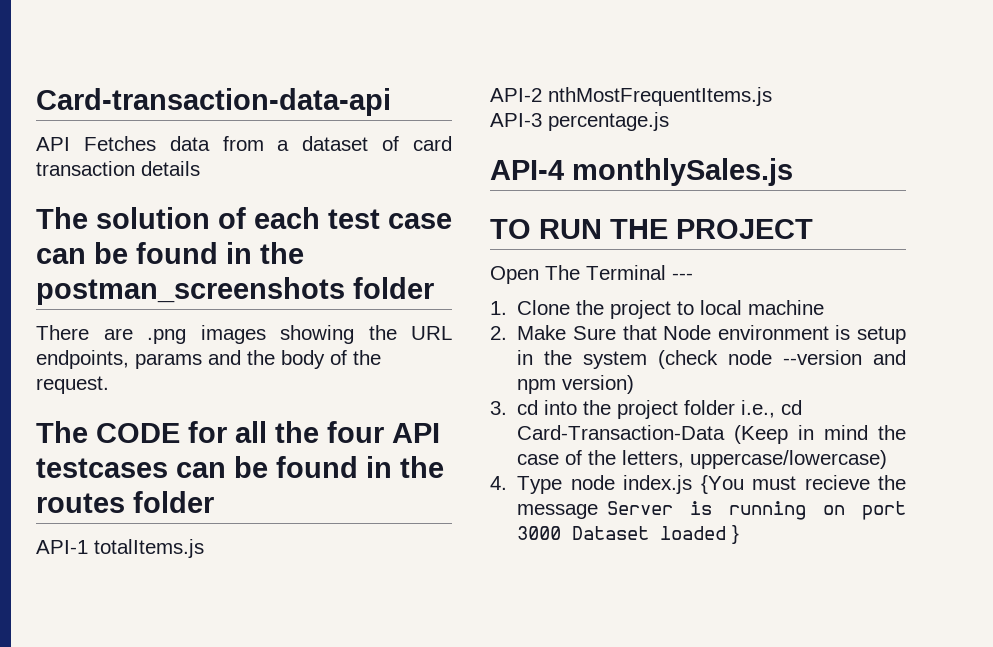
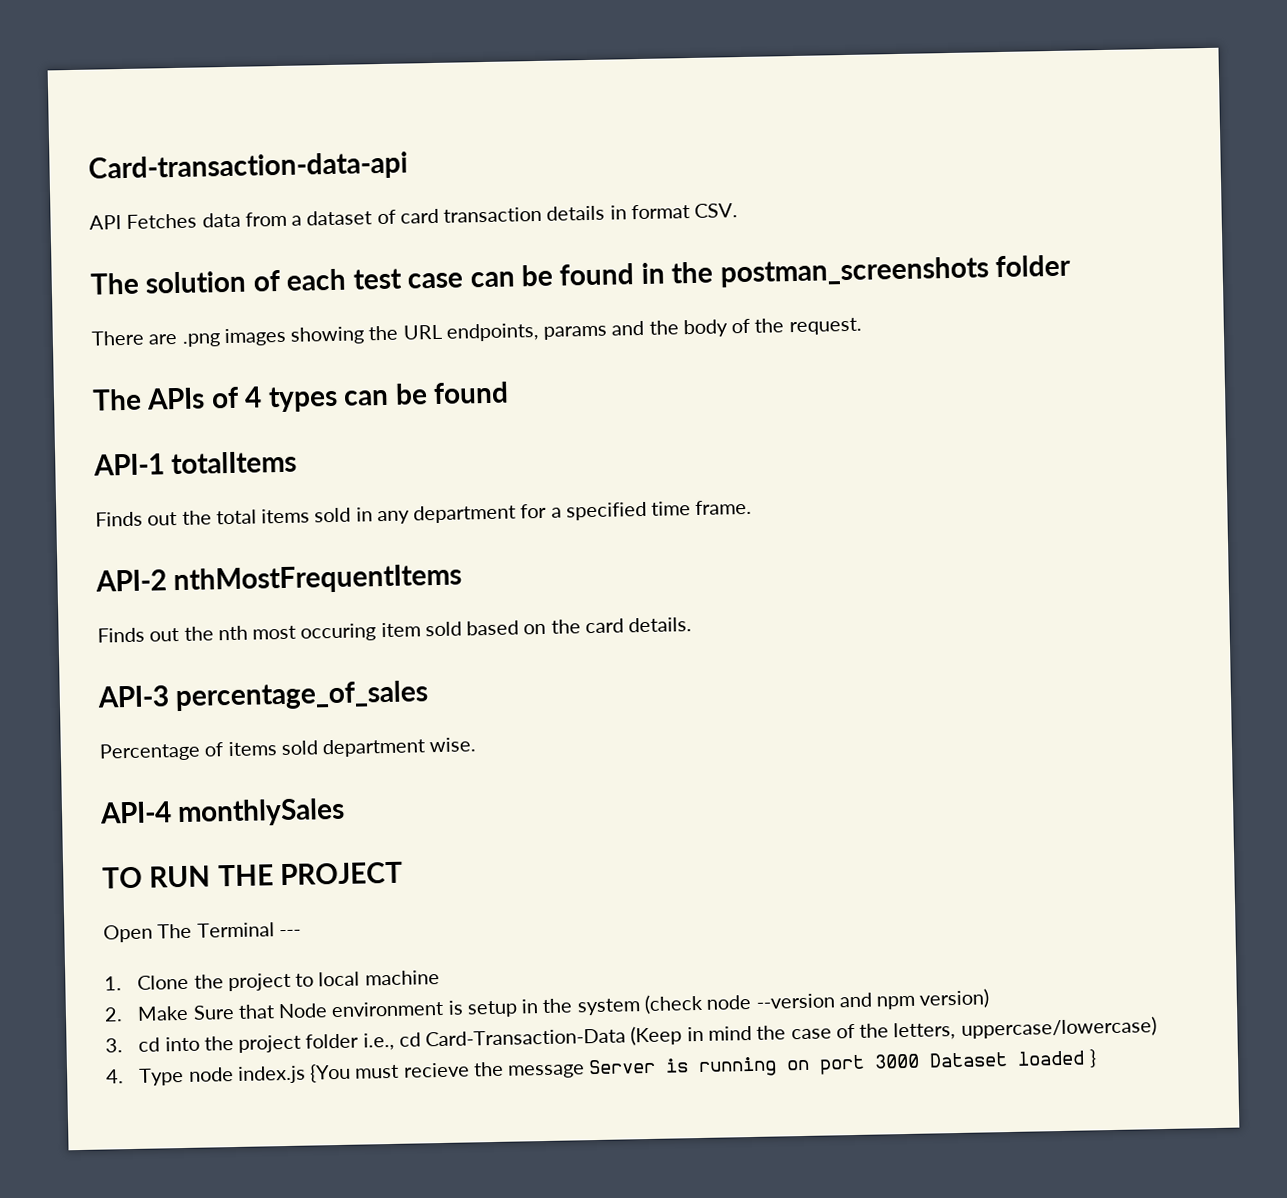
- API Fetches data from a dataset of card transaction details
+ API Fetches data from a dataset of card transaction details in format CSV.
- The CODE for all the four API testcases can be found in the routes folder
- API-1 totalItems.js
- API-2 nthMostFrequentItems.js
- API-3 percentage.js
+ The APIs of 4 types can be found
+ API-1 totalItems
+ Finds out the total items sold in any department for a specified time frame.
+ API-2 nthMostFrequentItems
+ Finds out the nth most occuring item sold based on the card details.
+ API-3 percentage_of_sales
+ Percentage of items sold department wise.
- API-4 monthlySales.js
+ API-4 monthlySales

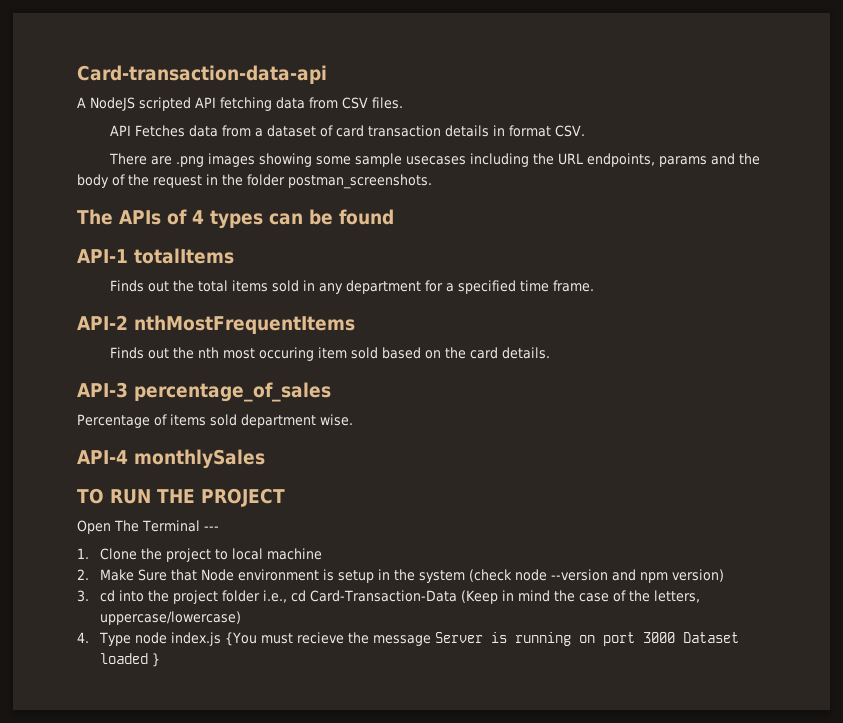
+ A NodeJS scripted API fetching data from CSV files.
- The solution of each test case can be found in the postman_screenshots folder
- There are .png images showing the URL endpoints, params and the body of the request.
+ There are .png images showing some sample usecases including the URL endpoints, params and the body of the request in the folder postman_screenshots.

